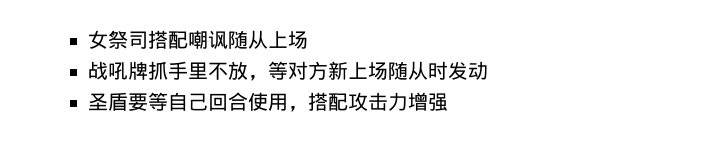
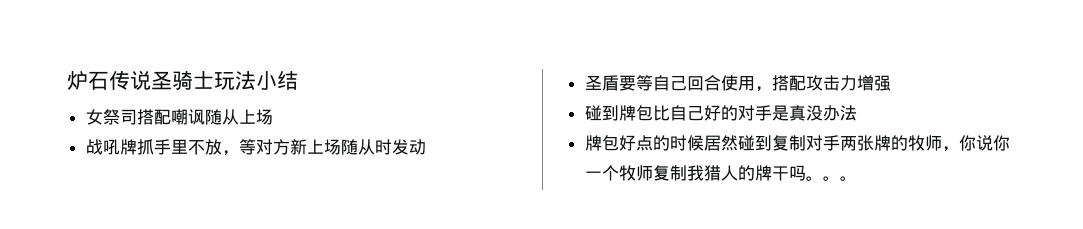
+ 炉石传说圣骑士玩法小结
+ 碰到牌包比自己好的对手是真没办法
+ 牌包好点的时候居然碰到复制对手两张牌的牧师，你说你一个牧师复制我猎人的牌干吗。。。

